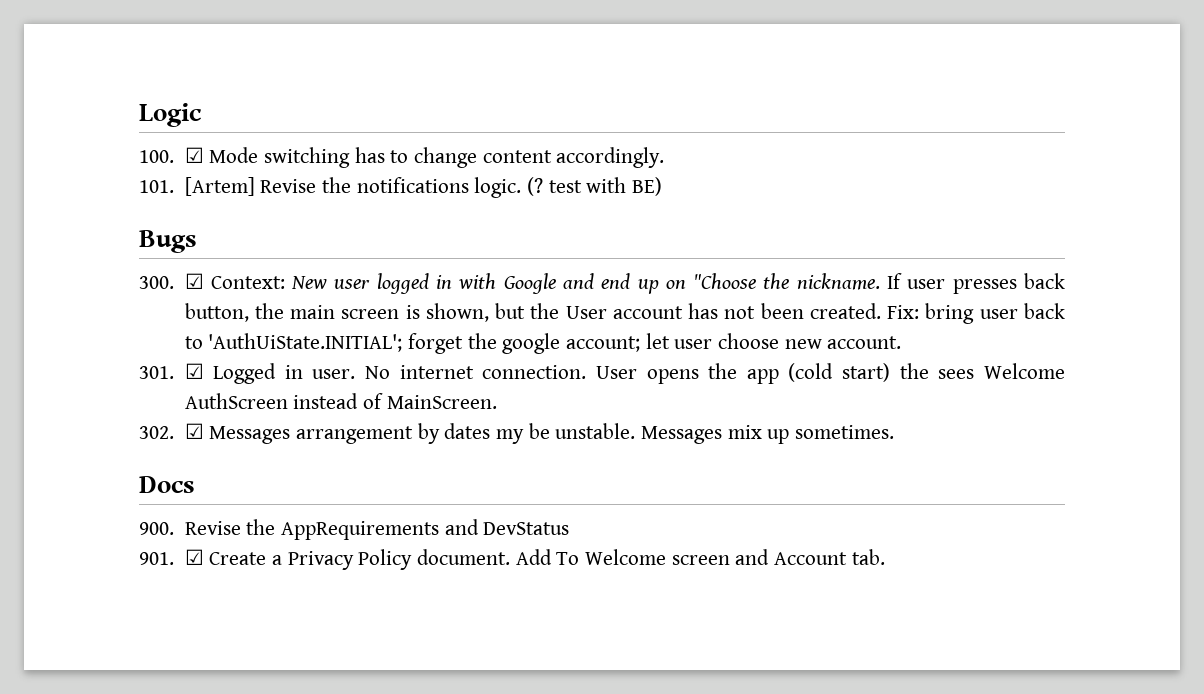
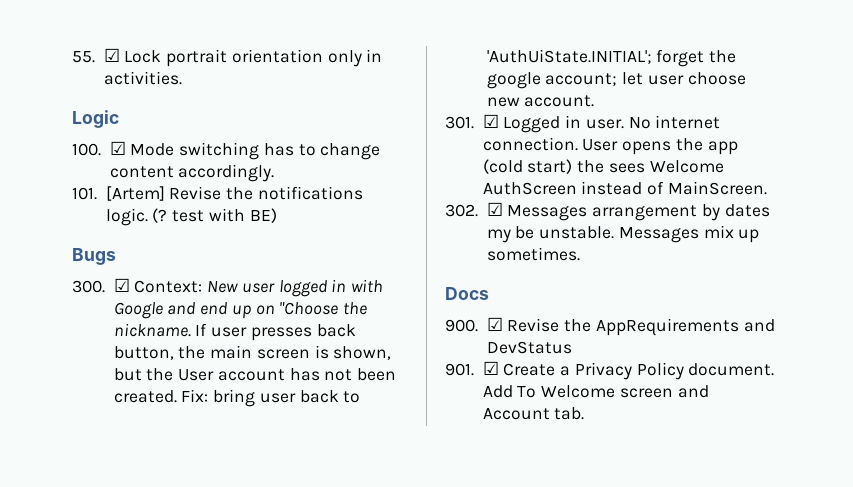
+ 55. ☑ Lock portrait orientation only in activities.
- 900. Revise the AppRequirements and DevStatus
+ 900. ☑ Revise the AppRequirements and DevStatus

